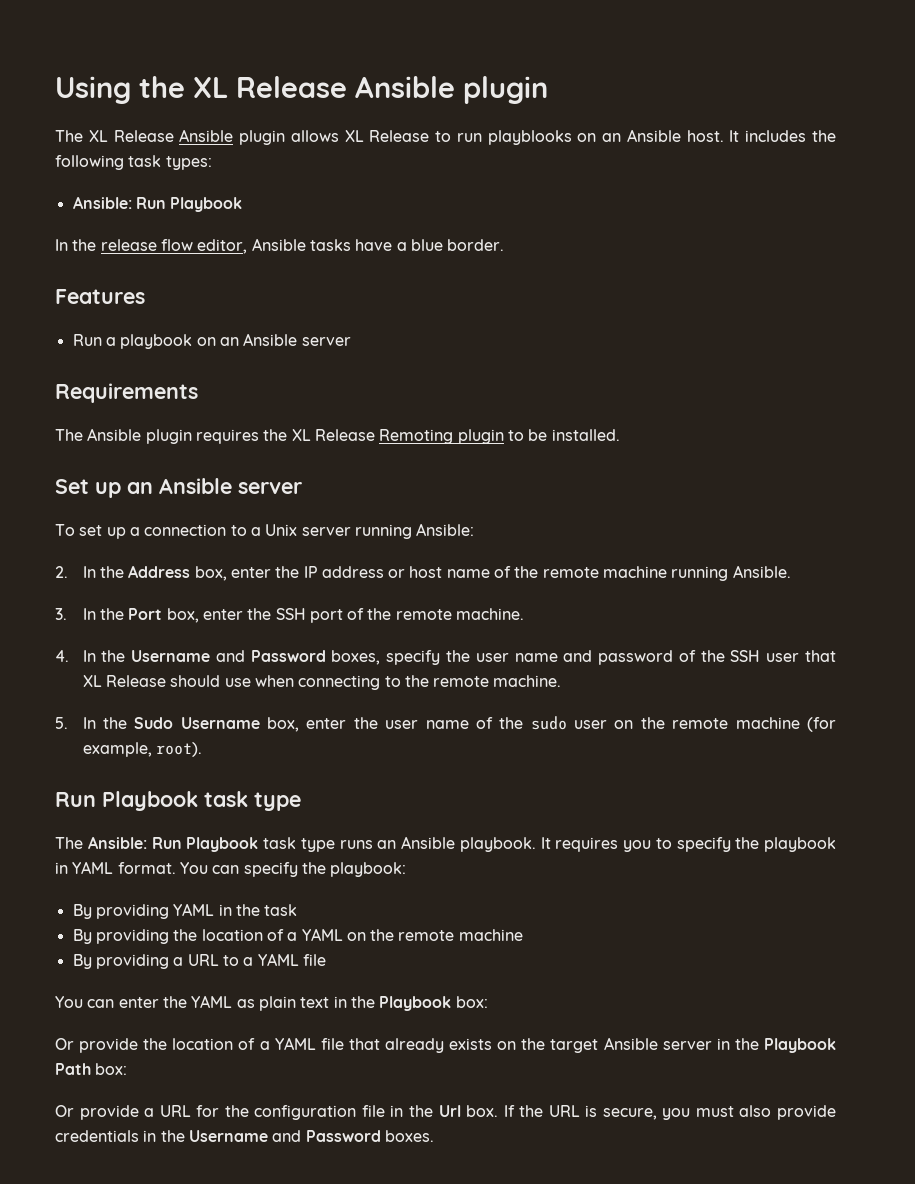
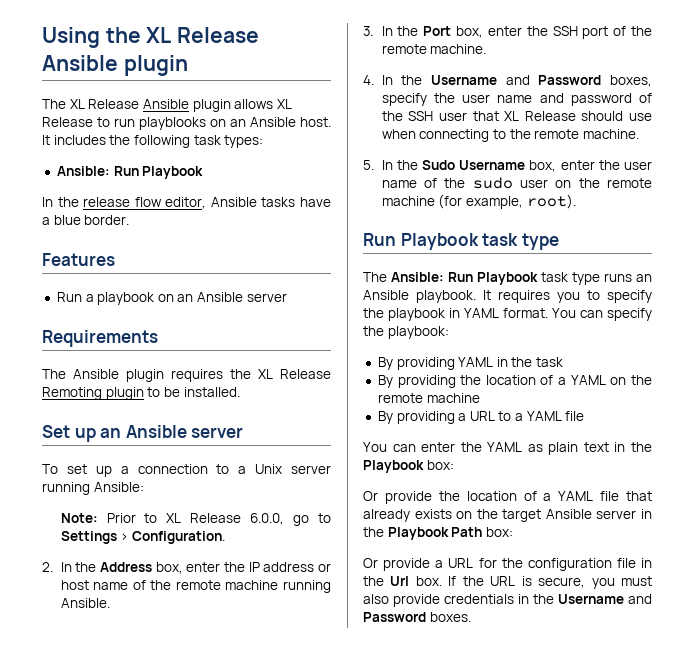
+ Note: Prior to XL Release 6.0.0, go to Settings > Configuration.

